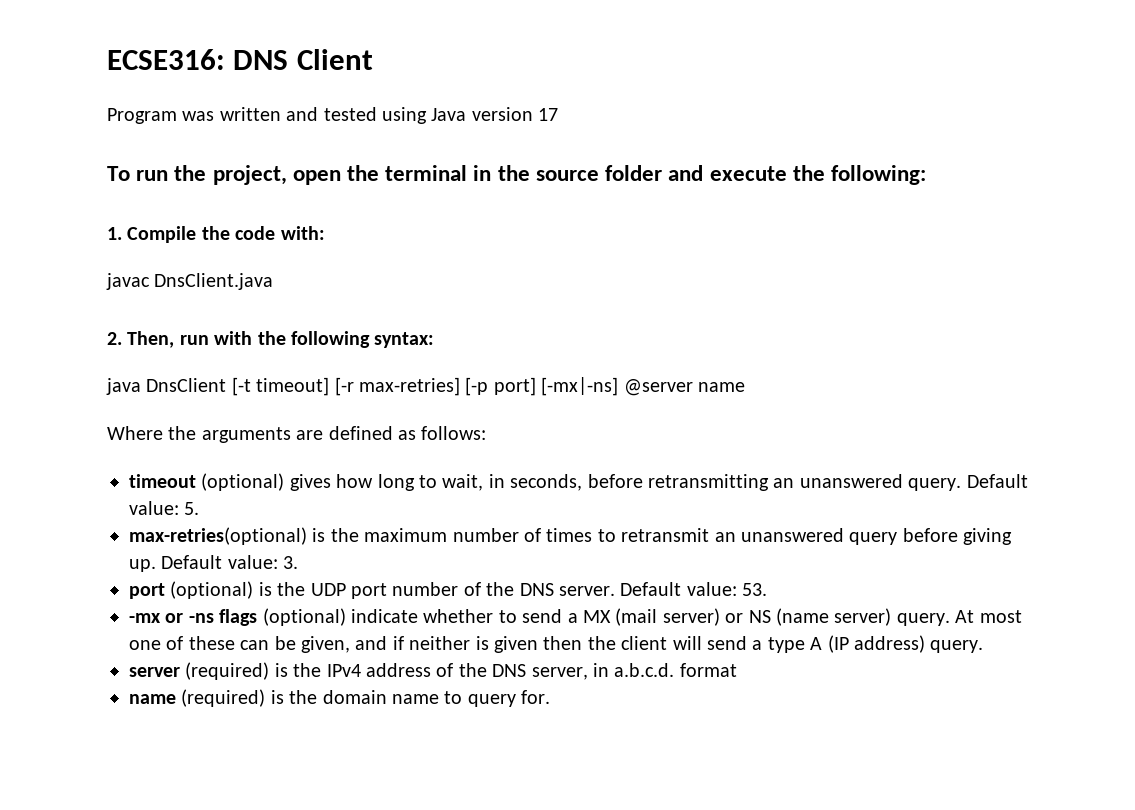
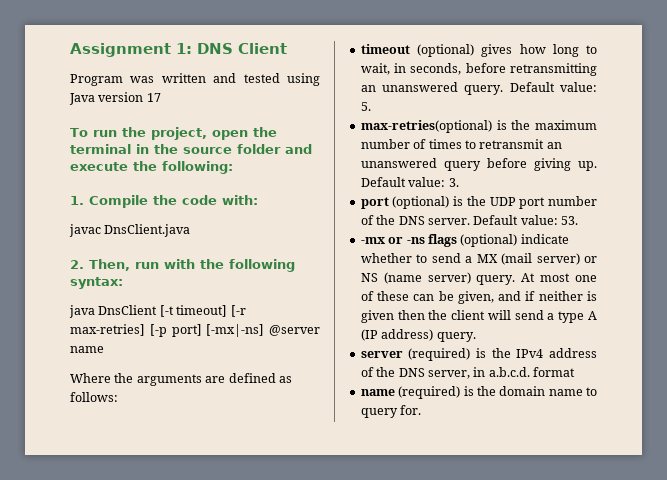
- ECSE316: DNS Client
+ Assignment 1: DNS Client

